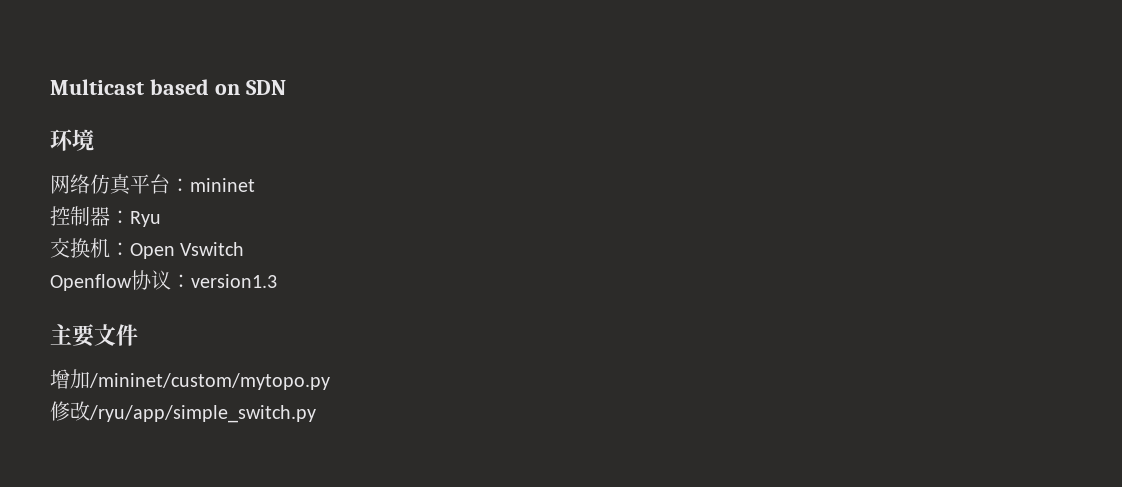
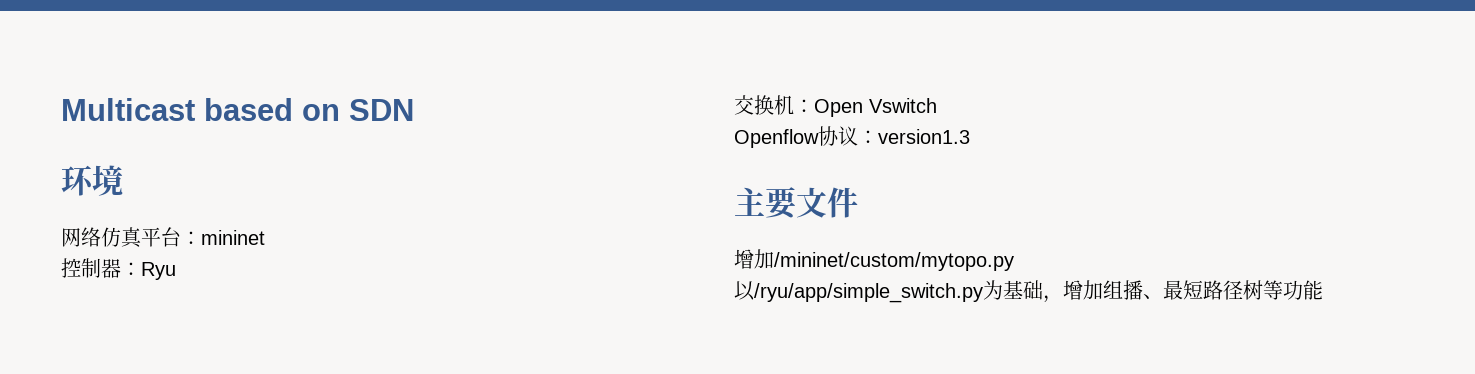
- 修改/ryu/app/simple_switch.py
+ 以/ryu/app/simple_switch.py为基础，增加组播、最短路径树等功能

